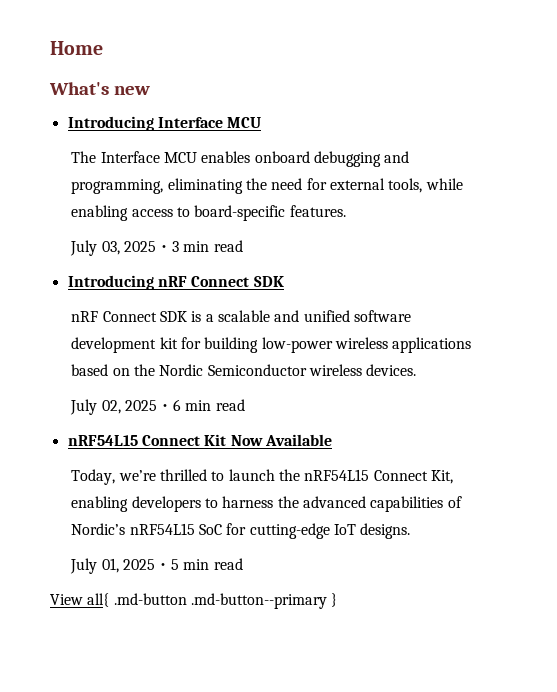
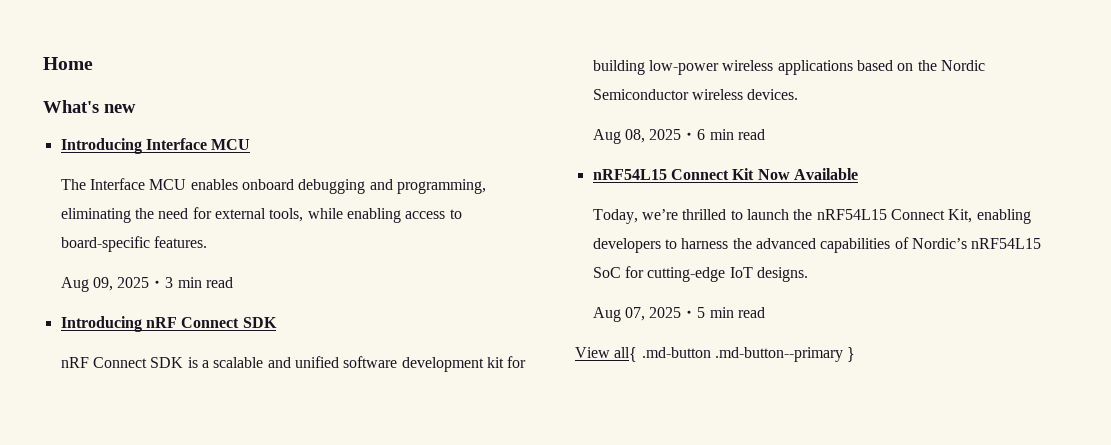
- July 03, 2025・3 min read
+ Aug 09, 2025・3 min read
- July 02, 2025・6 min read
+ Aug 08, 2025・6 min read
- July 01, 2025・5 min read
+ Aug 07, 2025・5 min read

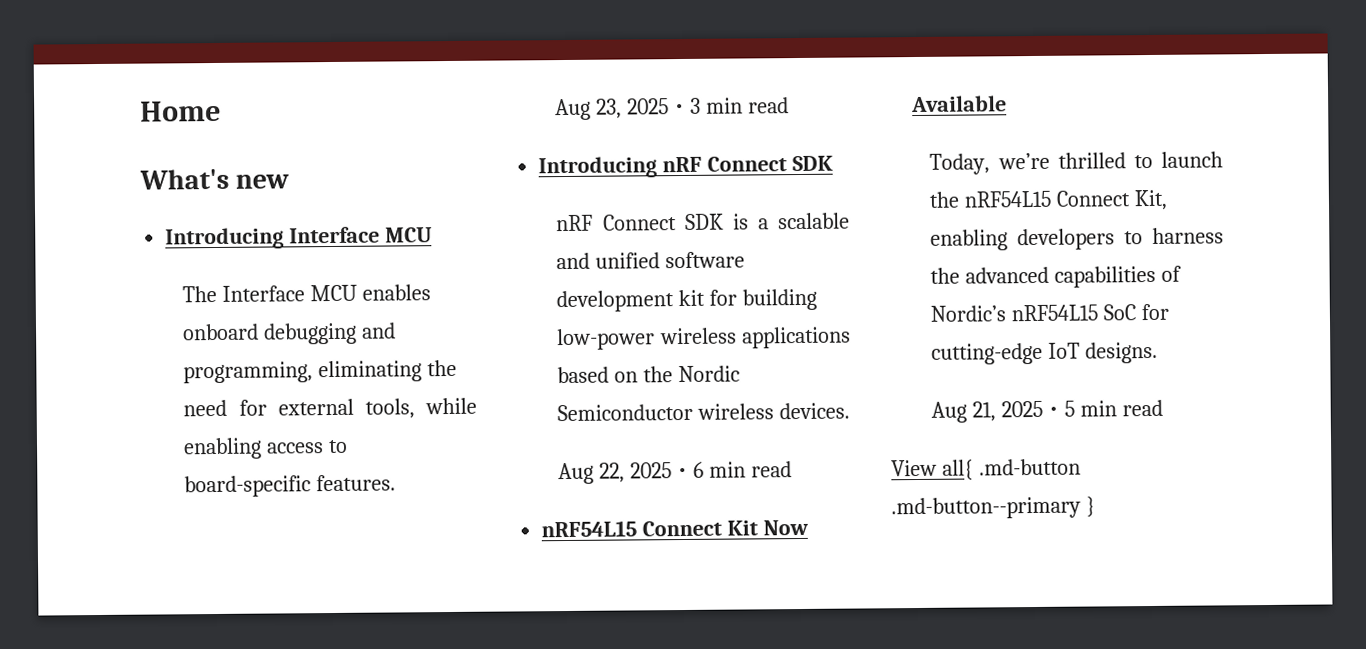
- Aug 09, 2025・3 min read
+ Aug 23, 2025・3 min read
- Aug 08, 2025・6 min read
+ Aug 22, 2025・6 min read
- Aug 07, 2025・5 min read
+ Aug 21, 2025・5 min read

